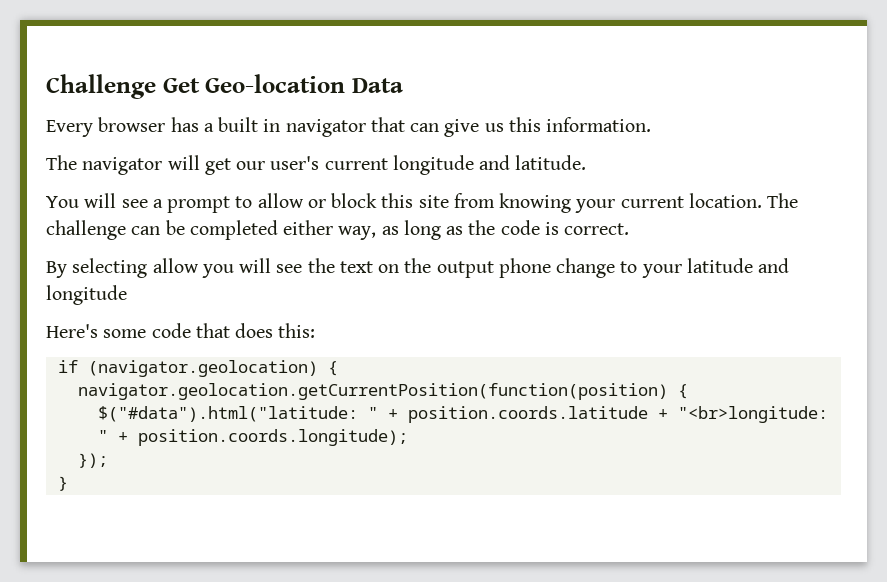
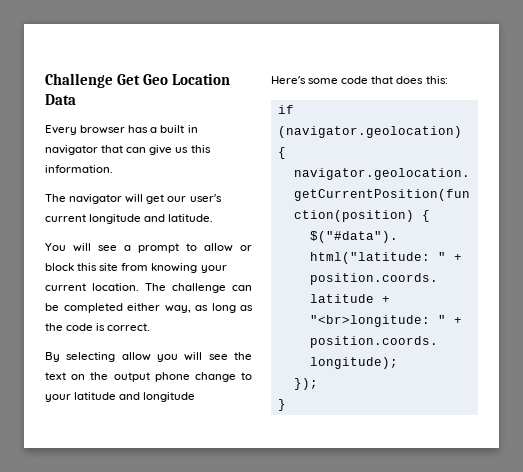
- Challenge Get Geo-location Data
+ Challenge Get Geo Location Data

